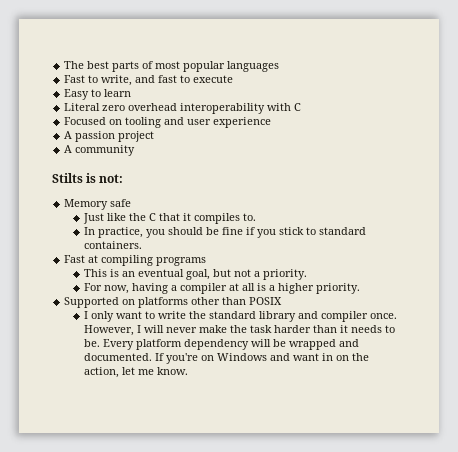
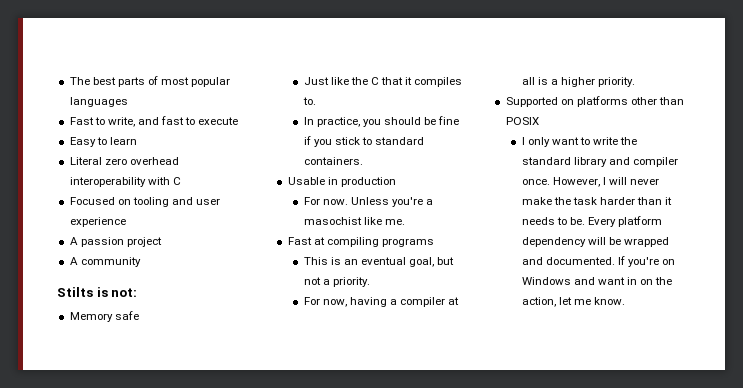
+ Usable in production
+ For now. Unless you're a masochist like me.

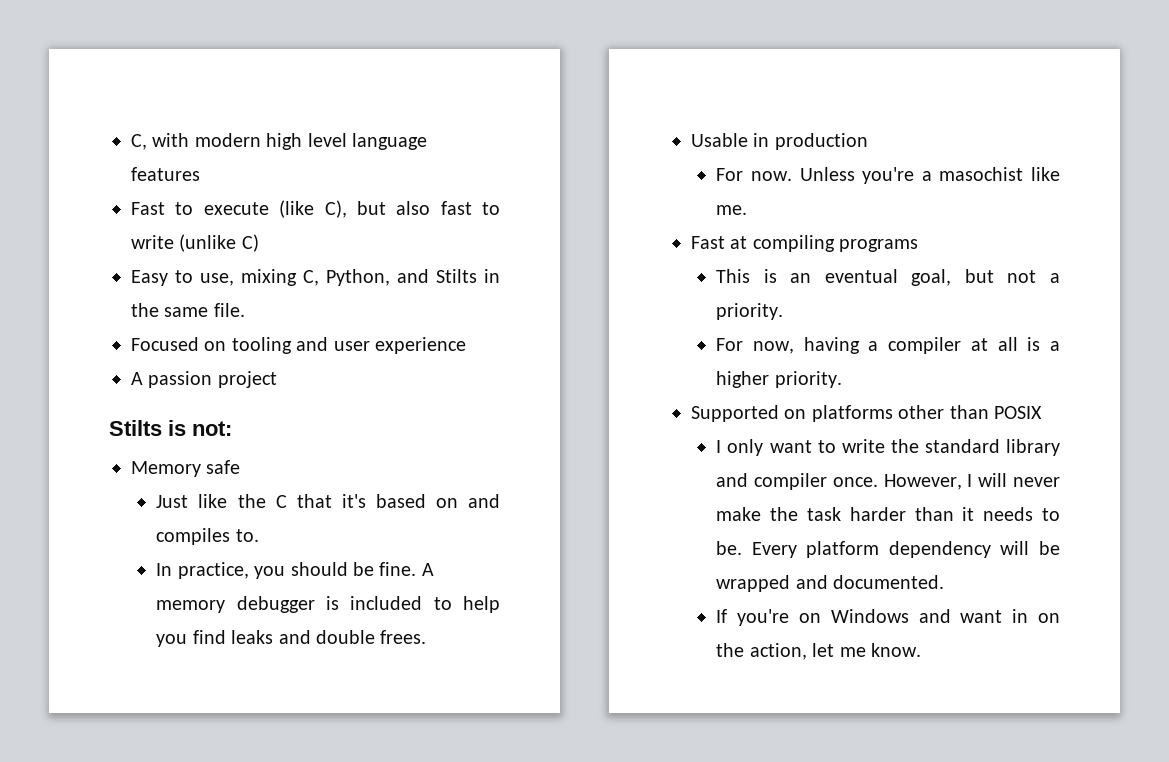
- The best parts of most popular languages
- Fast to write, and fast to execute
- Easy to learn
- Literal zero overhead interoperability with C
+ C, with modern high level language features
+ Fast to execute (like C), but also fast to write (unlike C)
+ Easy to use, mixing C, Python, and Stilts in the same file.
- A community
- Just like the C that it compiles to.
+ Just like the C that it's based on and compiles to.
- In practice, you should be fine if you stick to standard containers.
+ In practice, you should be fine. A memory debugger is included to help you find leaks and double frees.
- Every platform dependency will be wrapped and documented. If you're on Windows and want in on the action, let me know.
+ Every platform dependency will be wrapped and documented.
+ If you're on Windows and want in on the action, let me know.

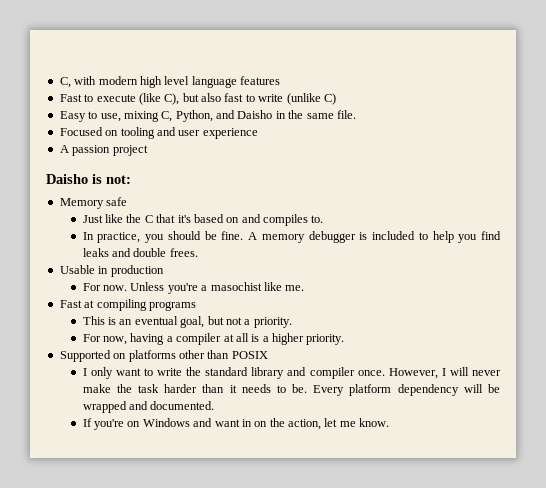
- Easy to use, mixing C, Python, and Stilts in the same file.
+ Easy to use, mixing C, Python, and Daisho in the same file.
- Stilts is not:
+ Daisho is not:

